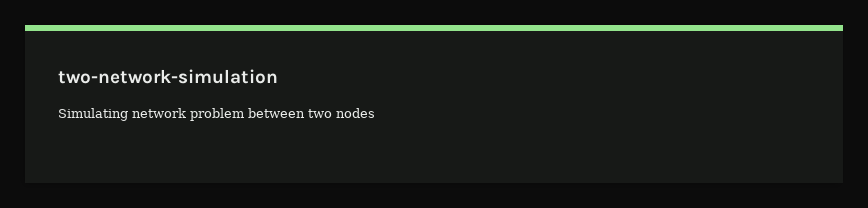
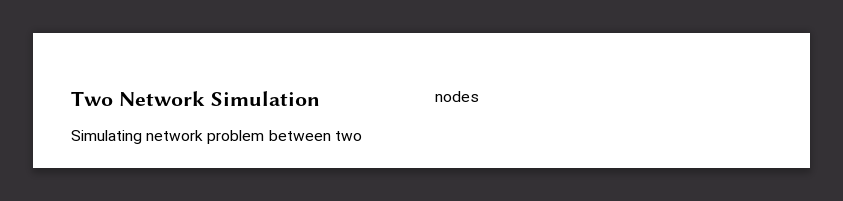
- two-network-simulation
+ Two Network Simulation

